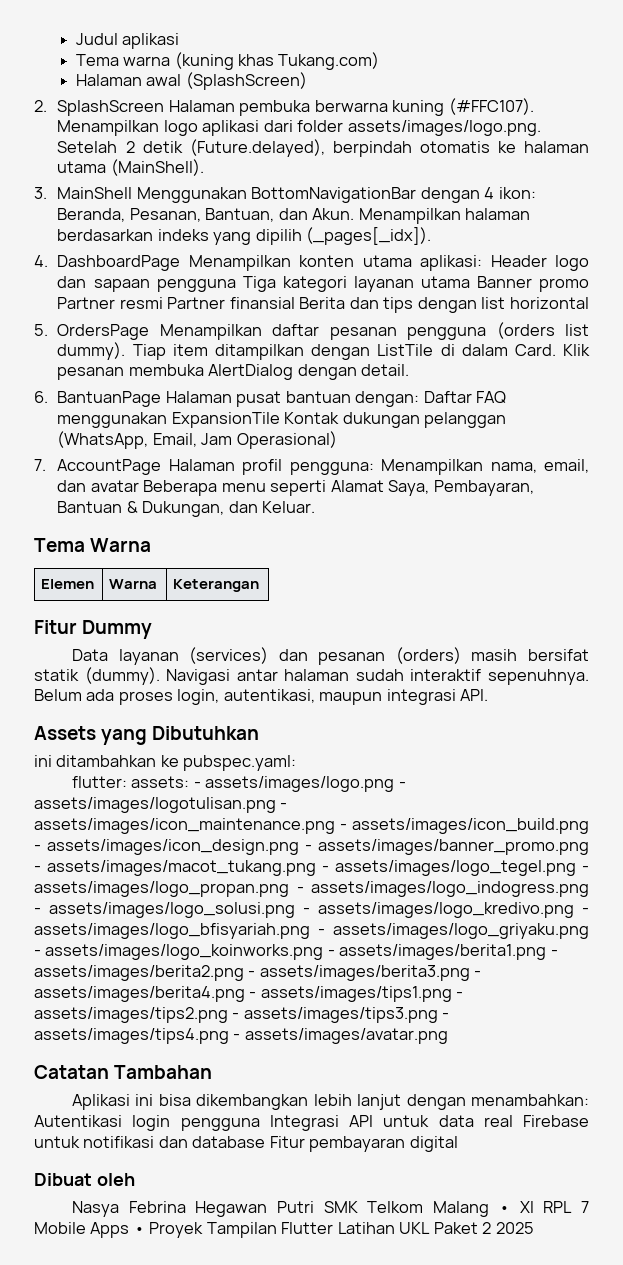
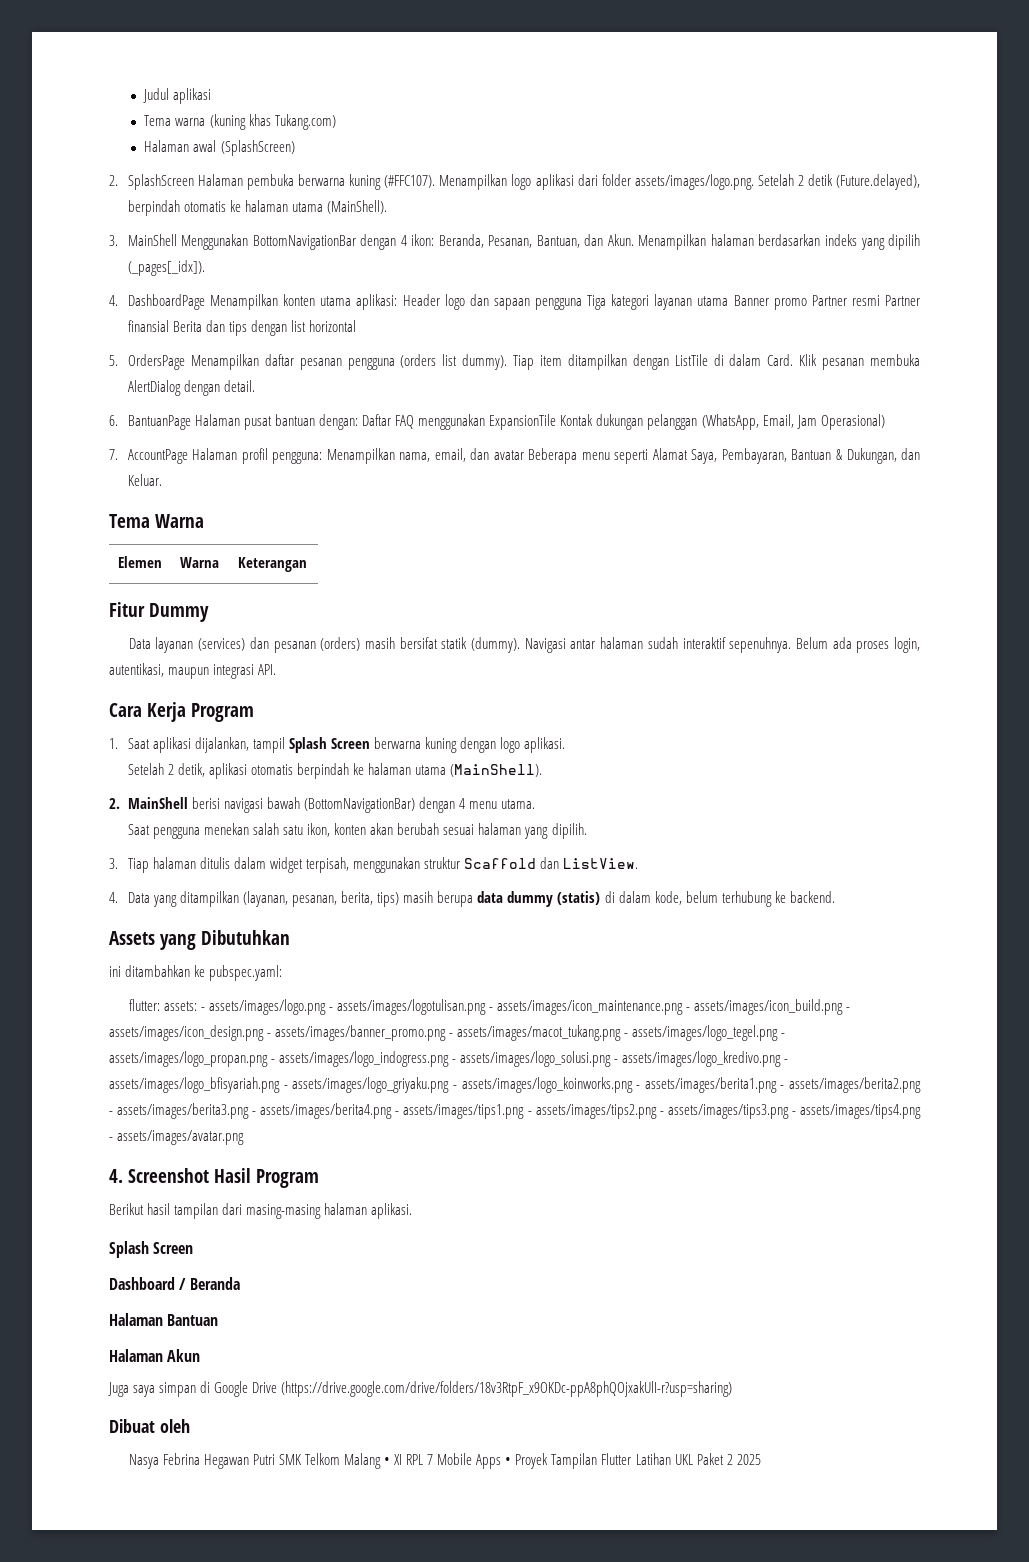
+ Cara Kerja Program
+ 1. Saat aplikasi dijalankan, tampil Splash Screen berwarna kuning dengan logo aplikasi.
+ Setelah 2 detik, aplikasi otomatis berpindah ke halaman utama (MainShell).
+ 2. MainShell berisi navigasi bawah (BottomNavigationBar) dengan 4 menu utama.
+ Saat pengguna menekan salah satu ikon, konten akan berubah sesuai halaman yang dipilih.
+ 3. Tiap halaman ditulis dalam widget terpisah, menggunakan struktur Scaffold dan ListView.
+ 4. Data yang ditampilkan (layanan, pesanan, berita, tips) masih berupa data dummy (statis) di dalam kode, belum terhubung ke backend.
- Catatan Tambahan
- Aplikasi ini bisa dikembangkan lebih lanjut dengan menambahkan: Autentikasi login pengguna Integrasi API untuk data real Firebase untuk notifikasi dan database Fitur pembayaran digital
+ 4. Screenshot Hasil Program
+ Berikut hasil tampilan dari masing-masing halaman aplikasi.
+ Splash Screen
+ Dashboard / Beranda
+ Halaman Bantuan
+ Halaman Akun
+ Juga saya simpan di Google Drive (https://drive.google.com/drive/folders/18v3RtpF_x9OKDc-ppA8phQOjxakUlI-r?usp=sharing)

